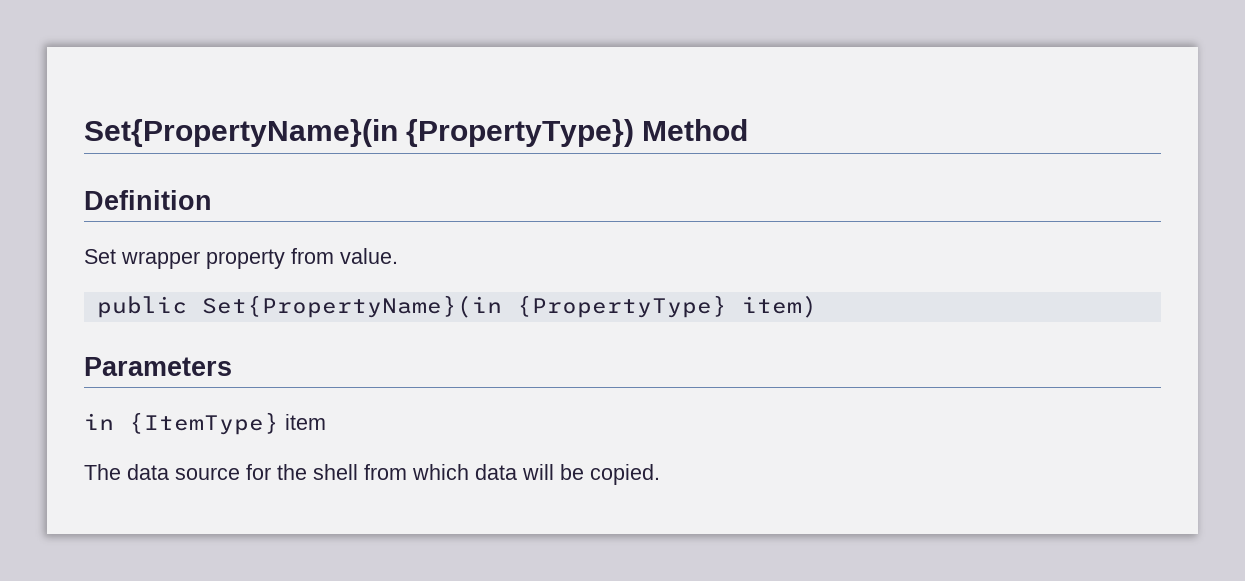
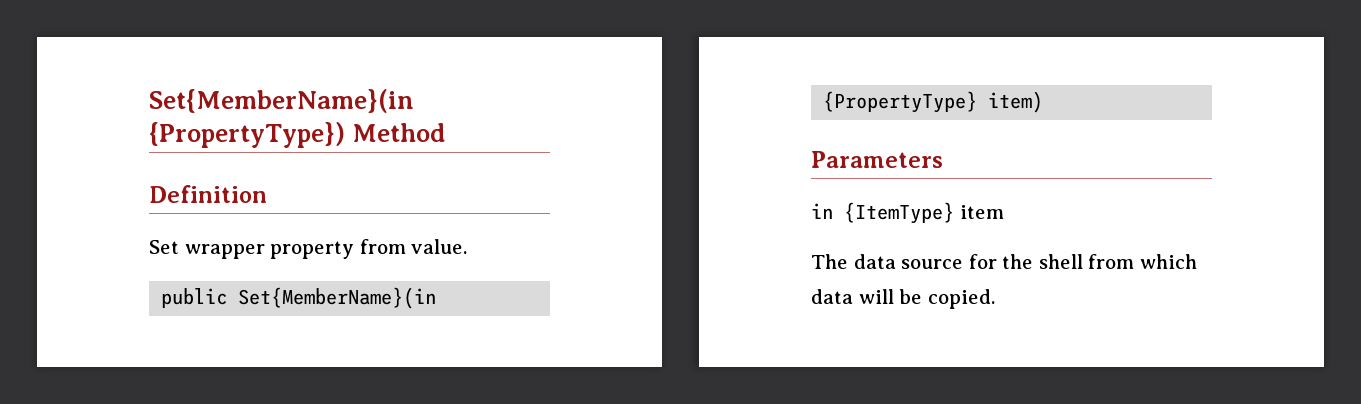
- Set{PropertyName}(in {PropertyType}) Method
+ Set{MemberName}(in {PropertyType}) Method
- public Set{PropertyName}(in {PropertyType} item)
+ public Set{MemberName}(in {PropertyType} item)

